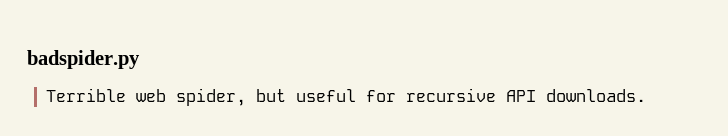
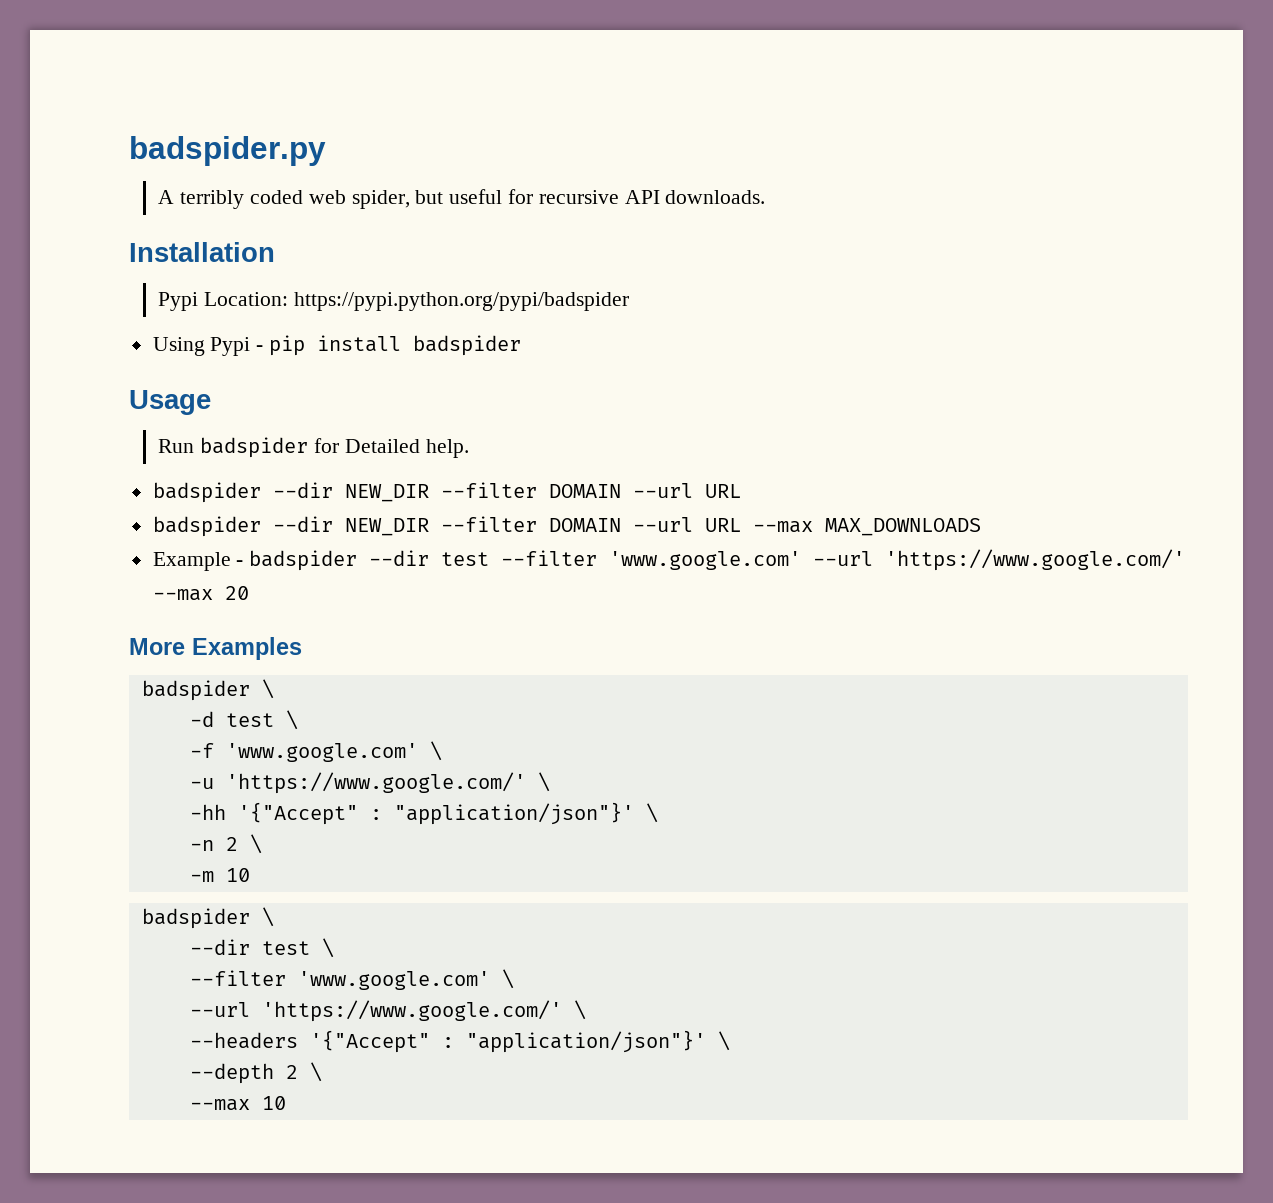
- Terrible web spider, but useful for recursive API downloads.
+ A terribly coded web spider, but useful for recursive API downloads.
+ Installation
+ Pypi Location: https://pypi.python.org/pypi/badspider
+ Using Pypi - pip install badspider
+ Usage
+ Run badspider for Detailed help.
+ badspider --dir NEW_DIR --filter DOMAIN --url URL
+ badspider --dir NEW_DIR --filter DOMAIN --url URL --max MAX_DOWNLOADS
+ Example - badspider --dir test --filter 'www.google.com' --url 'https://www.google.com/' --max 20
+ More Examples
+ badspider \
+ -d test \
+ -f 'www.google.com' \
+ -u 'https://www.google.com/' \
+ -hh '{"Accept" : "application/json"}' \
+ -n 2 \
+ -m 10
+ badspider \
+ --dir test \
+ --filter 'www.google.com' \
+ --url 'https://www.google.com/' \
+ --headers '{"Accept" : "application/json"}' \
+ --depth 2 \
+ --max 10

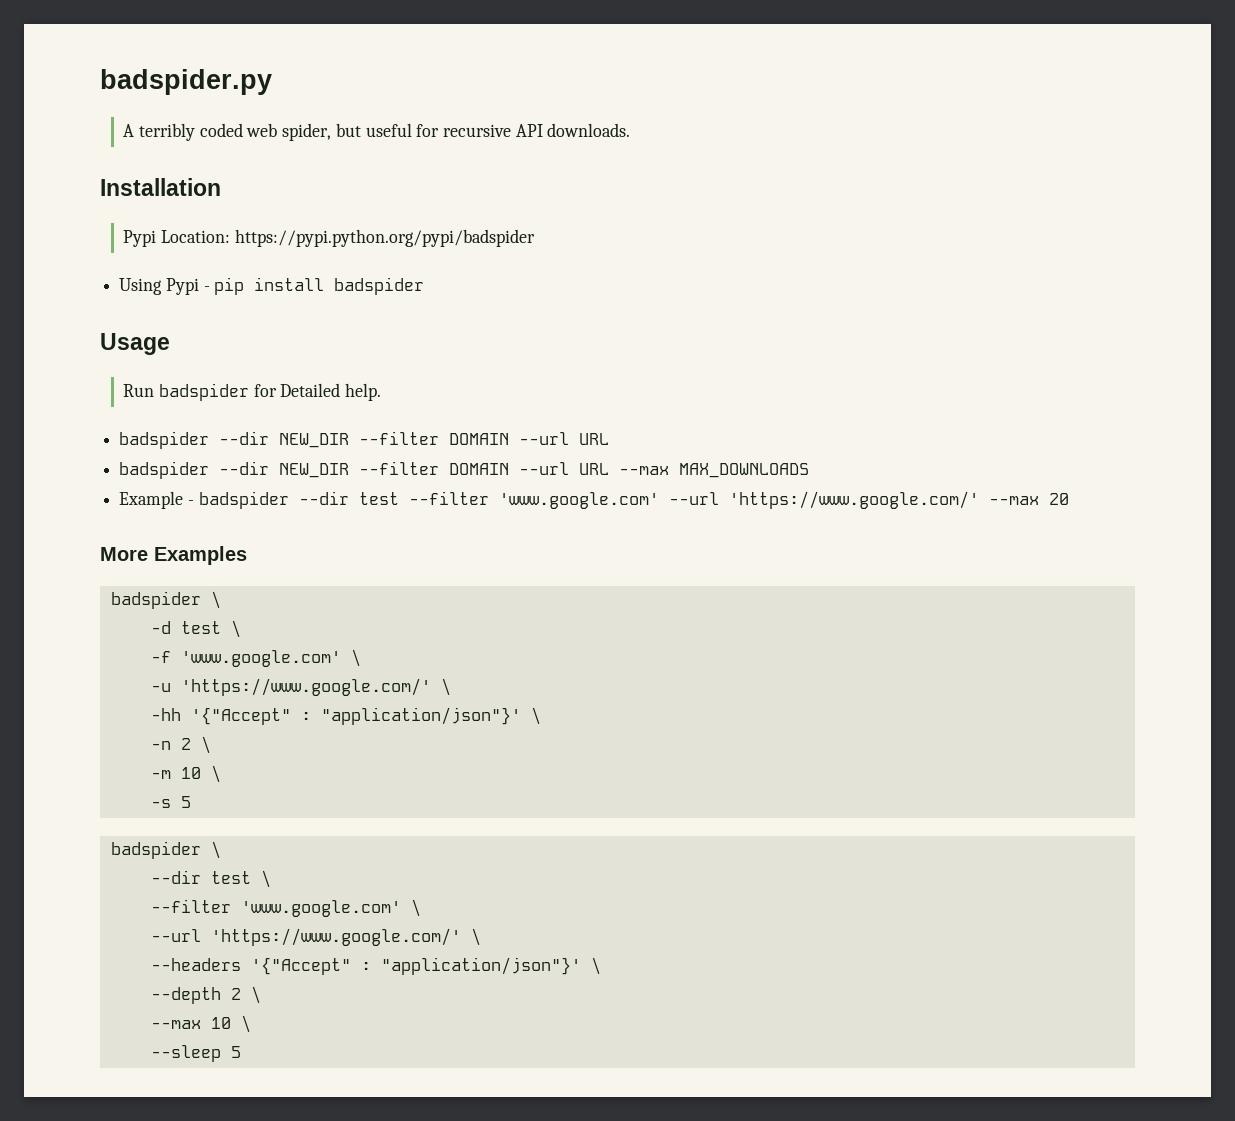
- -m 10
+ -m 10 \
+ -s 5
- --max 10
+ --max 10 \
+ --sleep 5

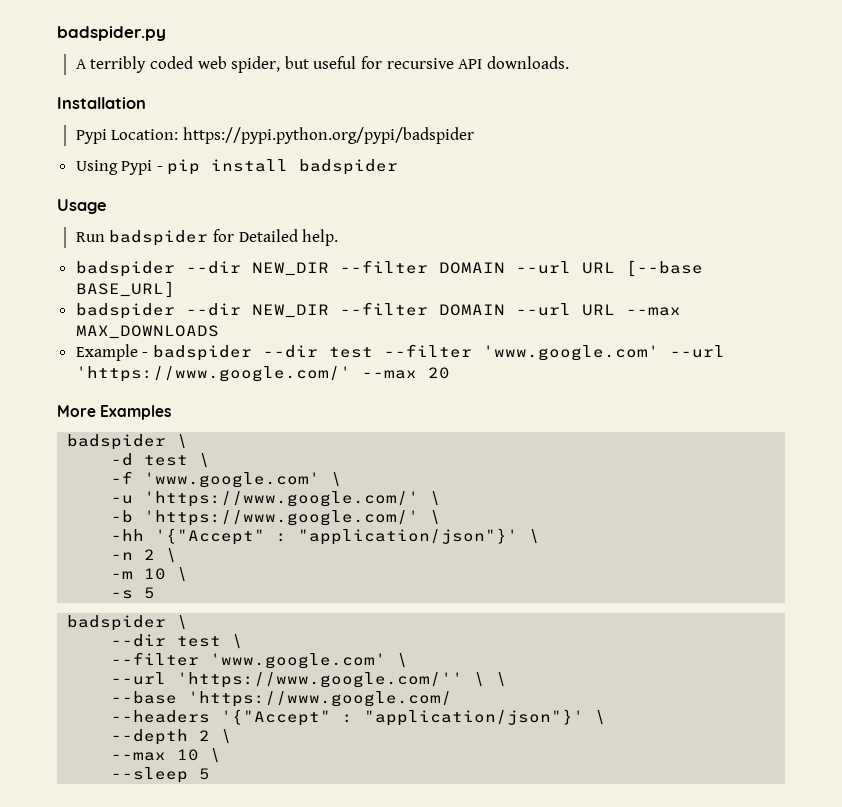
  Run badspider for Detailed help.
- badspider --dir NEW_DIR --filter DOMAIN --url URL
+ badspider --dir NEW_DIR --filter DOMAIN --url URL [--base BASE_URL]
+ -b 'https://www.google.com/' \
- --url 'https://www.google.com/' \
+ --url 'https://www.google.com/'' \ \
+ --base 'https://www.google.com/

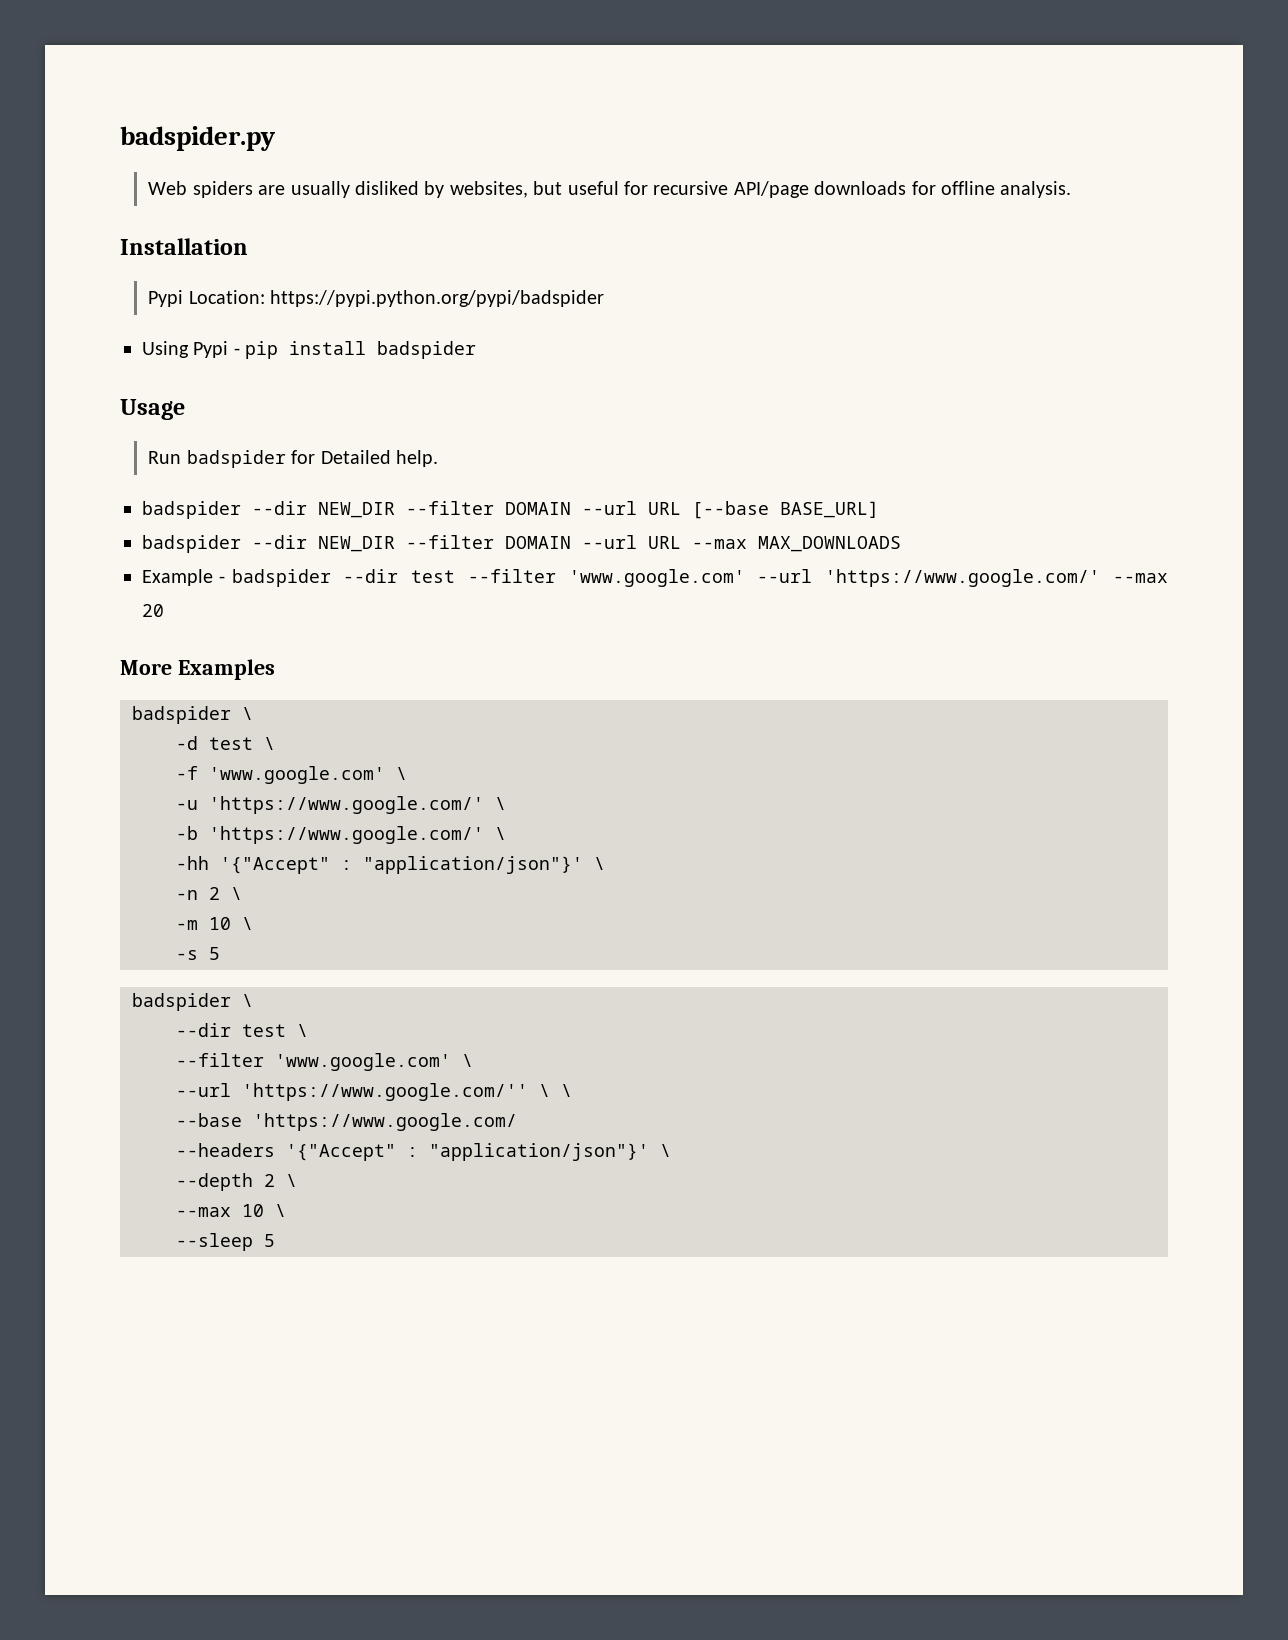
- A terribly coded web spider, but useful for recursive API downloads.
+ Web spiders are usually disliked by websites, but useful for recursive API/page downloads for offline analysis.

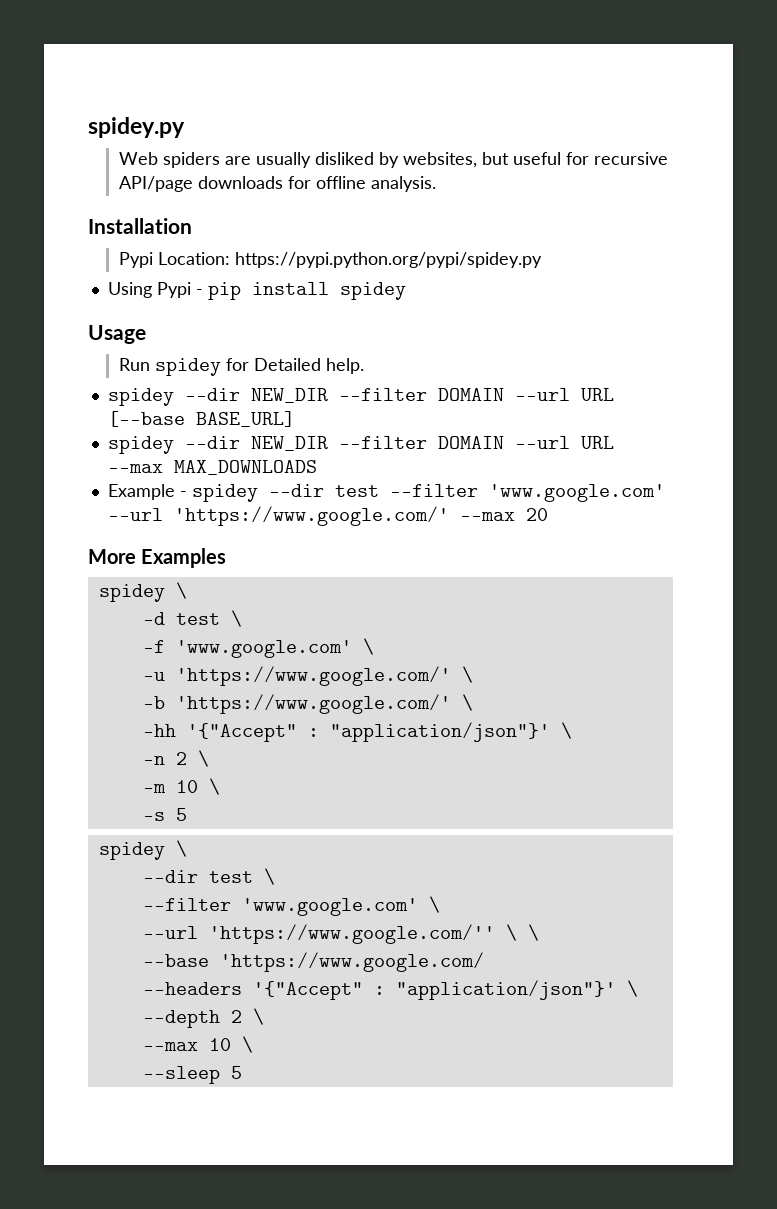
- badspider.py
+ spidey.py
- Pypi Location: https://pypi.python.org/pypi/badspider
+ Pypi Location: https://pypi.python.org/pypi/spidey.py
- Using Pypi - pip install badspider
+ Using Pypi - pip install spidey
- Run badspider for Detailed help.
+ Run spidey for Detailed help.
- badspider --dir NEW_DIR --filter DOMAIN --url URL [--base BASE_URL]
+ spidey --dir NEW_DIR --filter DOMAIN --url URL [--base BASE_URL]
- badspider --dir NEW_DIR --filter DOMAIN --url URL --max MAX_DOWNLOADS
+ spidey --dir NEW_DIR --filter DOMAIN --url URL --max MAX_DOWNLOADS
- Example - badspider --dir test --filter 'www.google.com' --url 'https://www.google.com/' --max 20
+ Example - spidey --dir test --filter 'www.google.com' --url 'https://www.google.com/' --max 20
  More Examples
- badspider \
+ spidey \
  -s 5
- badspider \
+ spidey \

